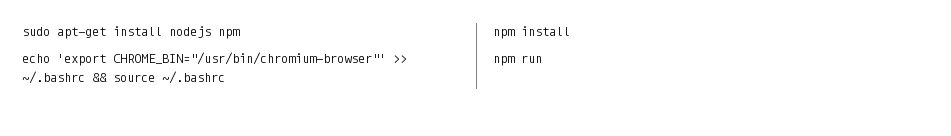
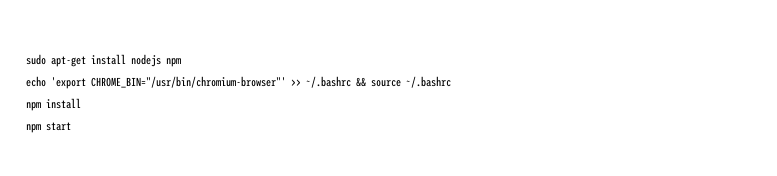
- npm run
+ npm start

